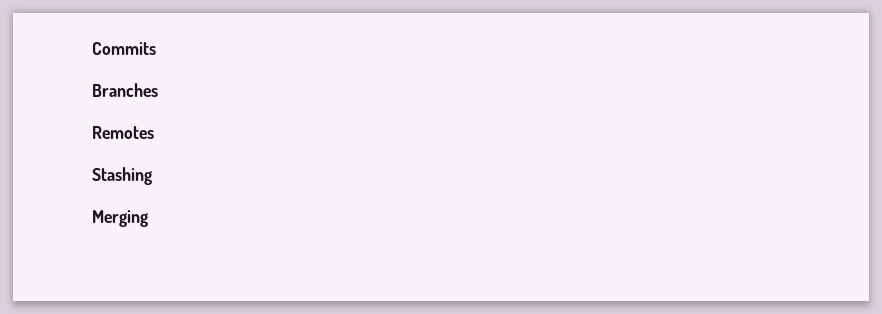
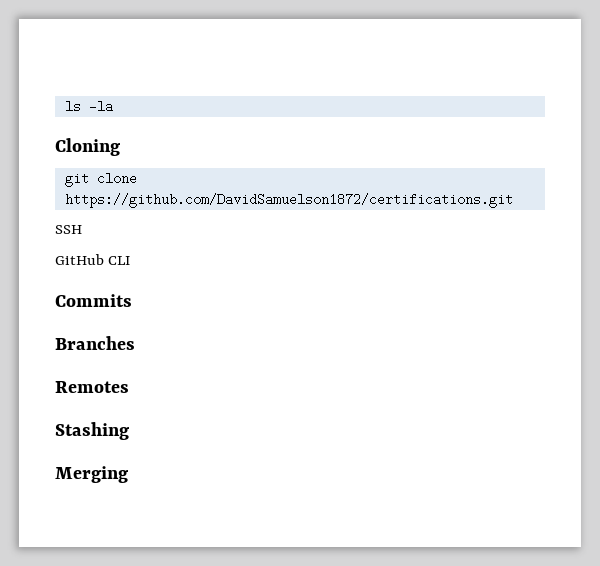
+ ls -la
+ Cloning
+ git clone https://github.com/DavidSamuelson1872/certifications.git
+ SSH
+ GitHub CLI

